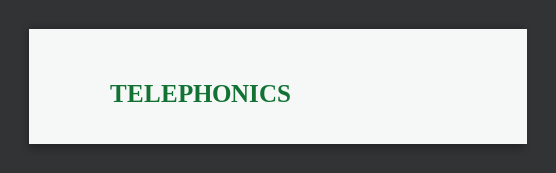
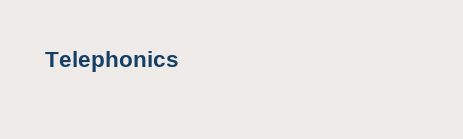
- TELEPHONICS
+ Telephonics

